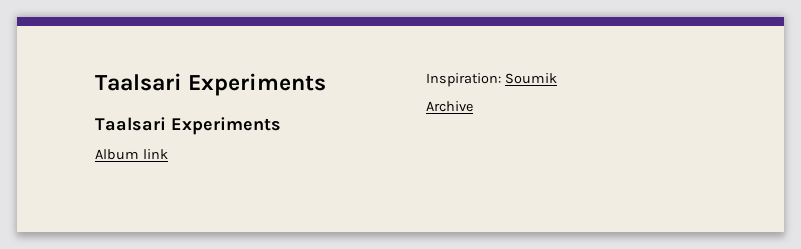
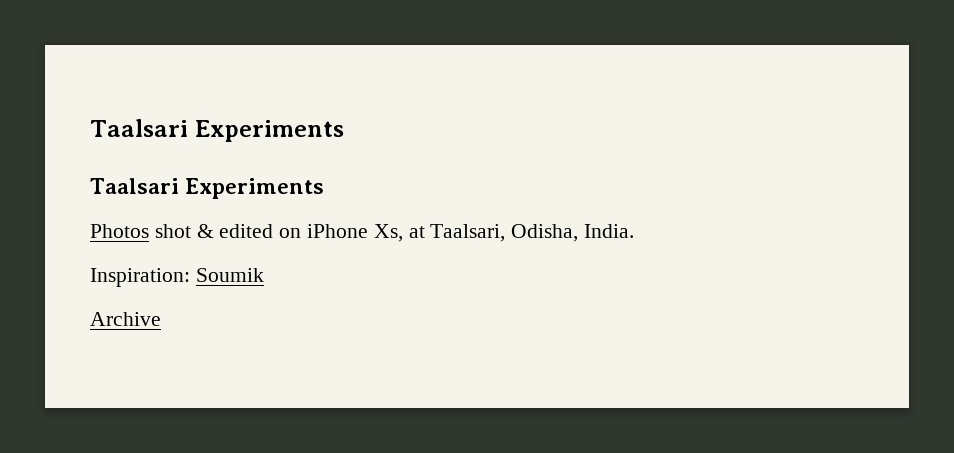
- Album link
+ Photos shot & edited on iPhone Xs, at Taalsari, Odisha, India.

